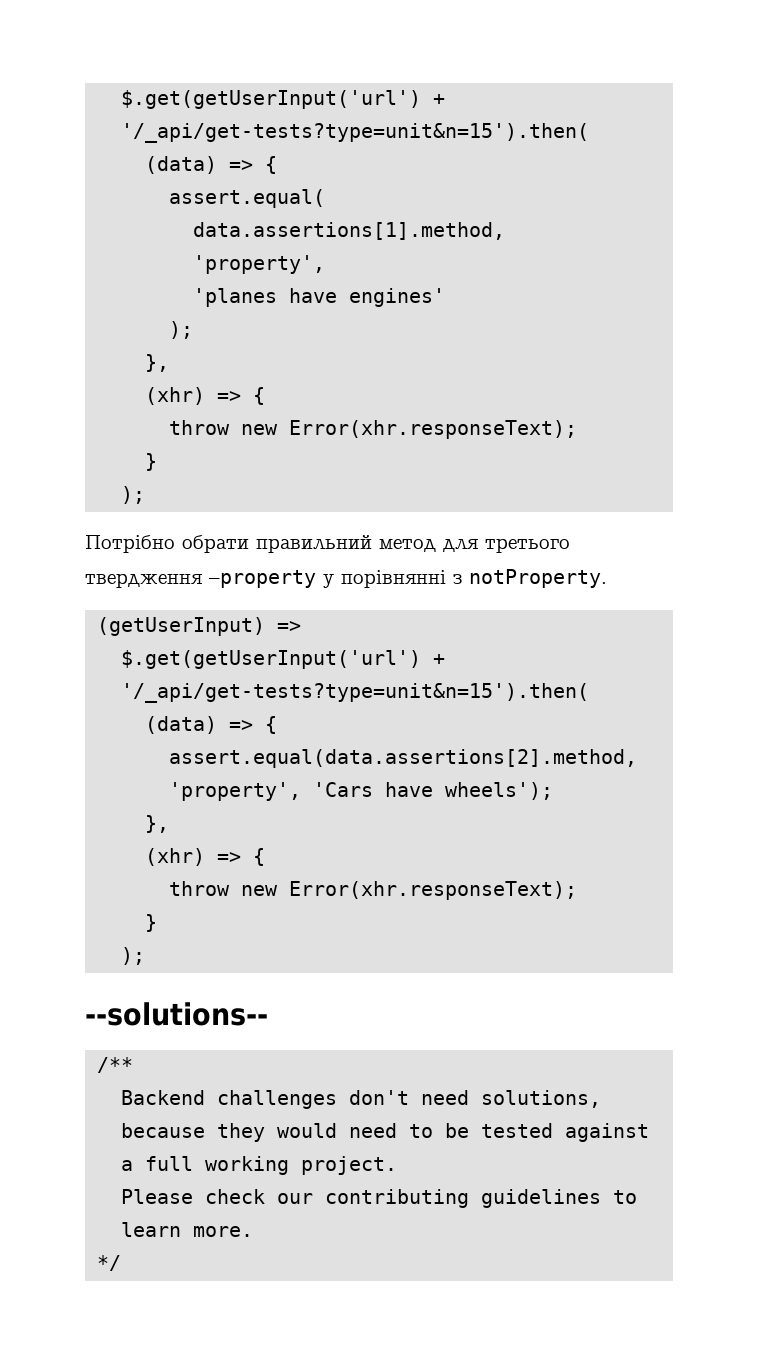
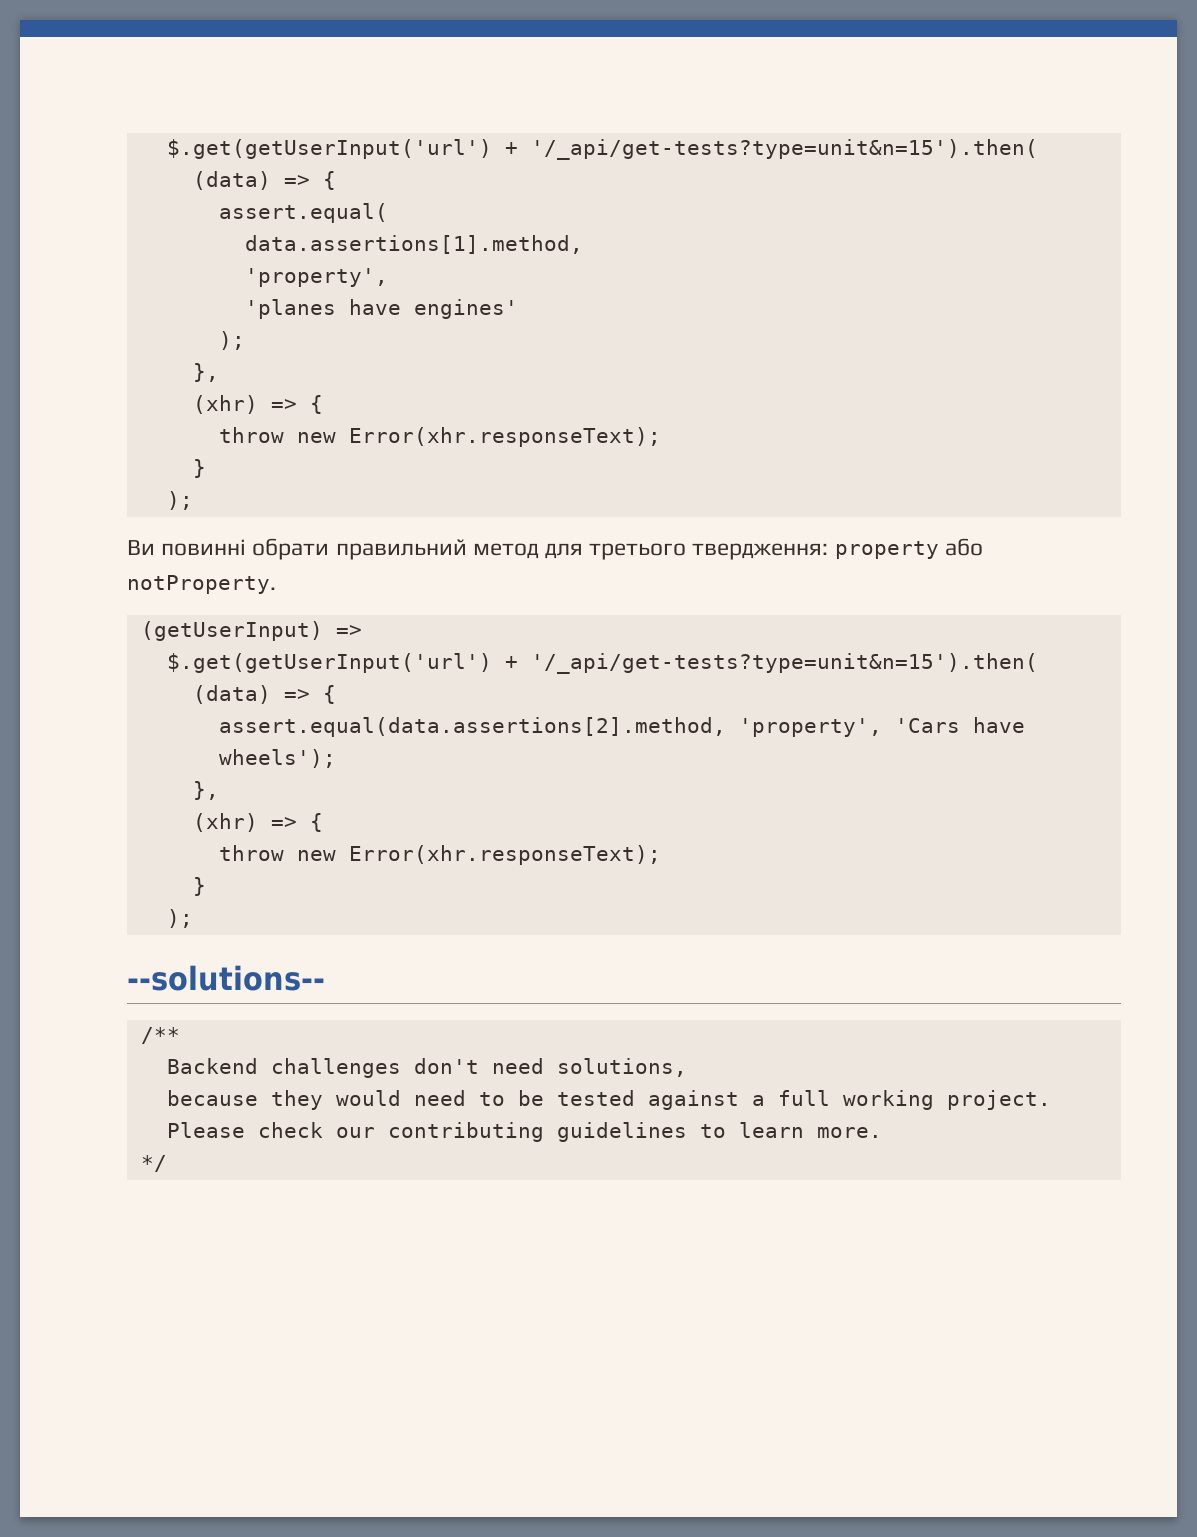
- Потрібно обрати правильний метод для третього твердження –property у порівнянні з notProperty.
+ Ви повинні обрати правильний метод для третього твердження: property або notProperty.

